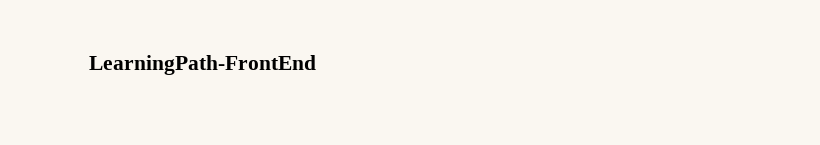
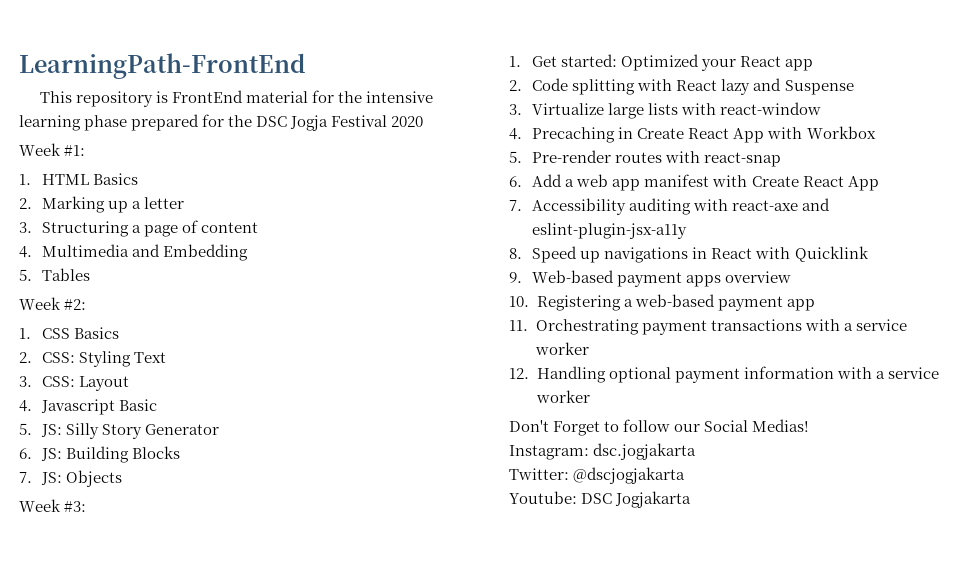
+ This repository is FrontEnd material for the intensive learning phase prepared for the DSC Jogja Festival 2020
+ Week #1:
+ 1. HTML Basics
+ 2. Marking up a letter
+ 3. Structuring a page of content
+ 4. Multimedia and Embedding
+ 5. Tables
+ Week #2:
+ 1. CSS Basics
+ 2. CSS: Styling Text
+ 3. CSS: Layout
+ 4. Javascript Basic
+ 5. JS: Silly Story Generator
+ 6. JS: Building Blocks
+ 7. JS: Objects
+ Week #3:
+ 1. Get started: Optimized your React app
+ 2. Code splitting with React lazy and Suspense
+ 3. Virtualize large lists with react-window
+ 4. Precaching in Create React App with Workbox
+ 5. Pre-render routes with react-snap
+ 6. Add a web app manifest with Create React App
+ 7. Accessibility auditing with react-axe and eslint-plugin-jsx-a11y
+ 8. Speed up navigations in React with Quicklink
+ 9. Web-based payment apps overview
+ 10. Registering a web-based payment app
+ 11. Orchestrating payment transactions with a service worker
+ 12. Handling optional payment information with a service worker
+ Don't Forget to follow our Social Medias!
+ Instagram: dsc.jogjakarta
+ Twitter: @dscjogjakarta
+ Youtube: DSC Jogjakarta

